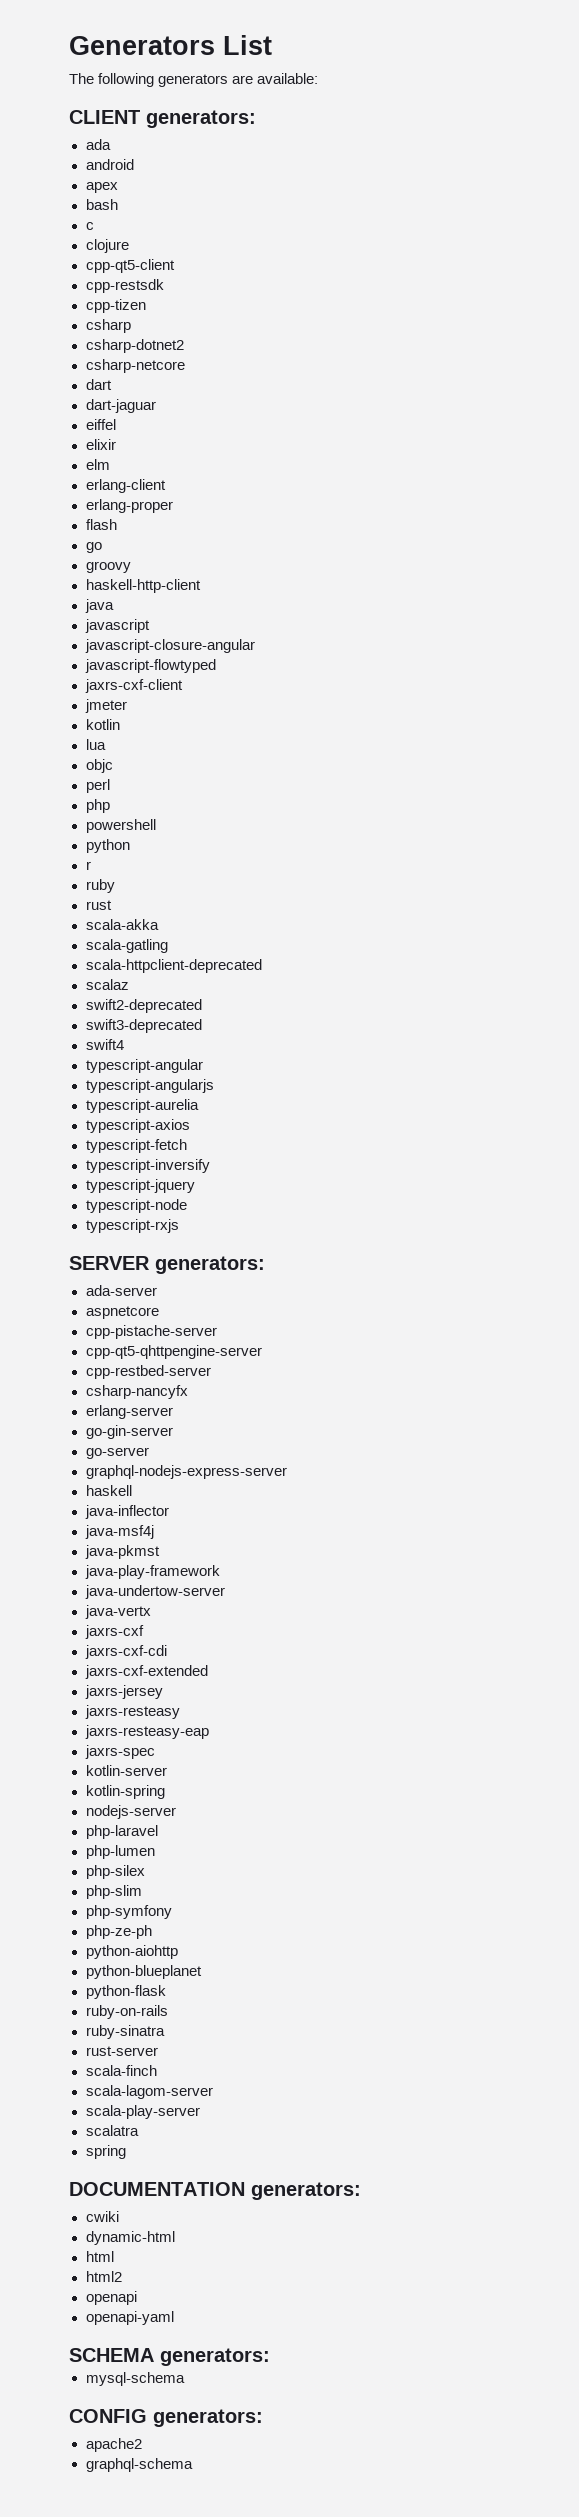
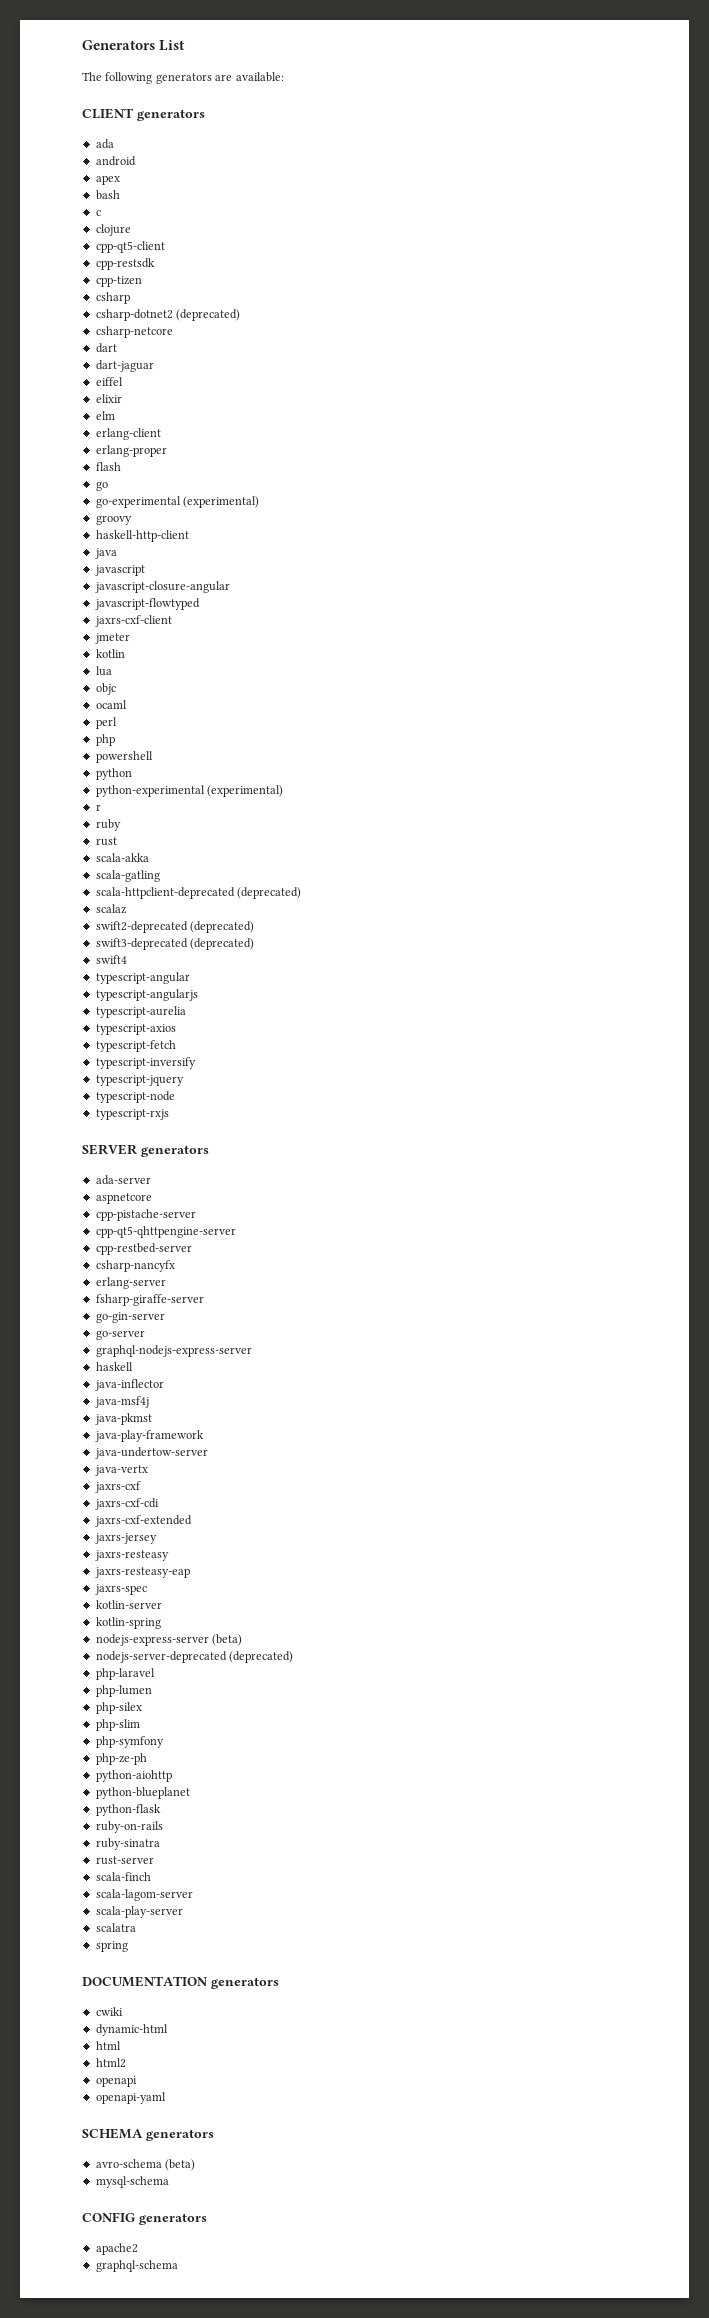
- CLIENT generators:
+ CLIENT generators
- csharp-dotnet2
+ csharp-dotnet2 (deprecated)
+ go-experimental (experimental)
+ ocaml
+ python-experimental (experimental)
- scala-httpclient-deprecated
+ scala-httpclient-deprecated (deprecated)
- swift2-deprecated
+ swift2-deprecated (deprecated)
- swift3-deprecated
+ swift3-deprecated (deprecated)
- SERVER generators:
+ SERVER generators
+ fsharp-giraffe-server
- nodejs-server
+ nodejs-express-server (beta)
+ nodejs-server-deprecated (deprecated)
- DOCUMENTATION generators:
+ DOCUMENTATION generators
- SCHEMA generators:
+ SCHEMA generators
+ avro-schema (beta)
- CONFIG generators:
+ CONFIG generators

